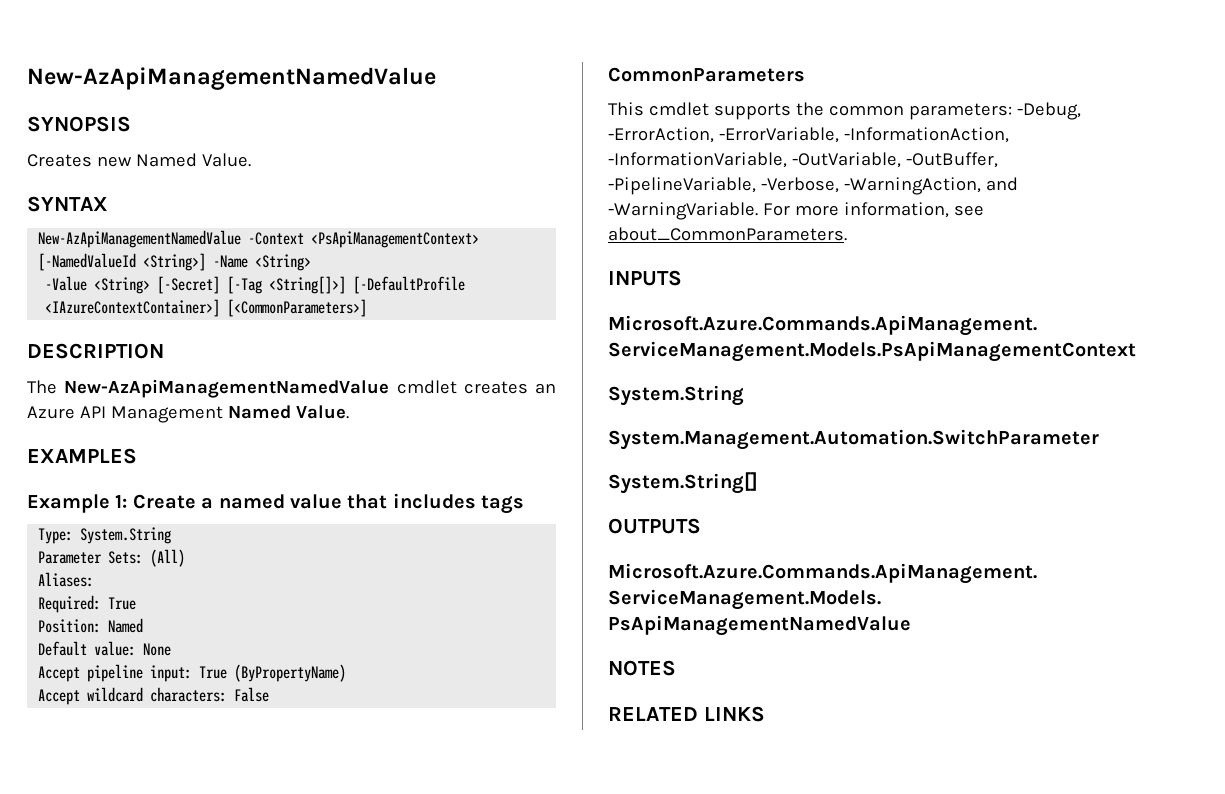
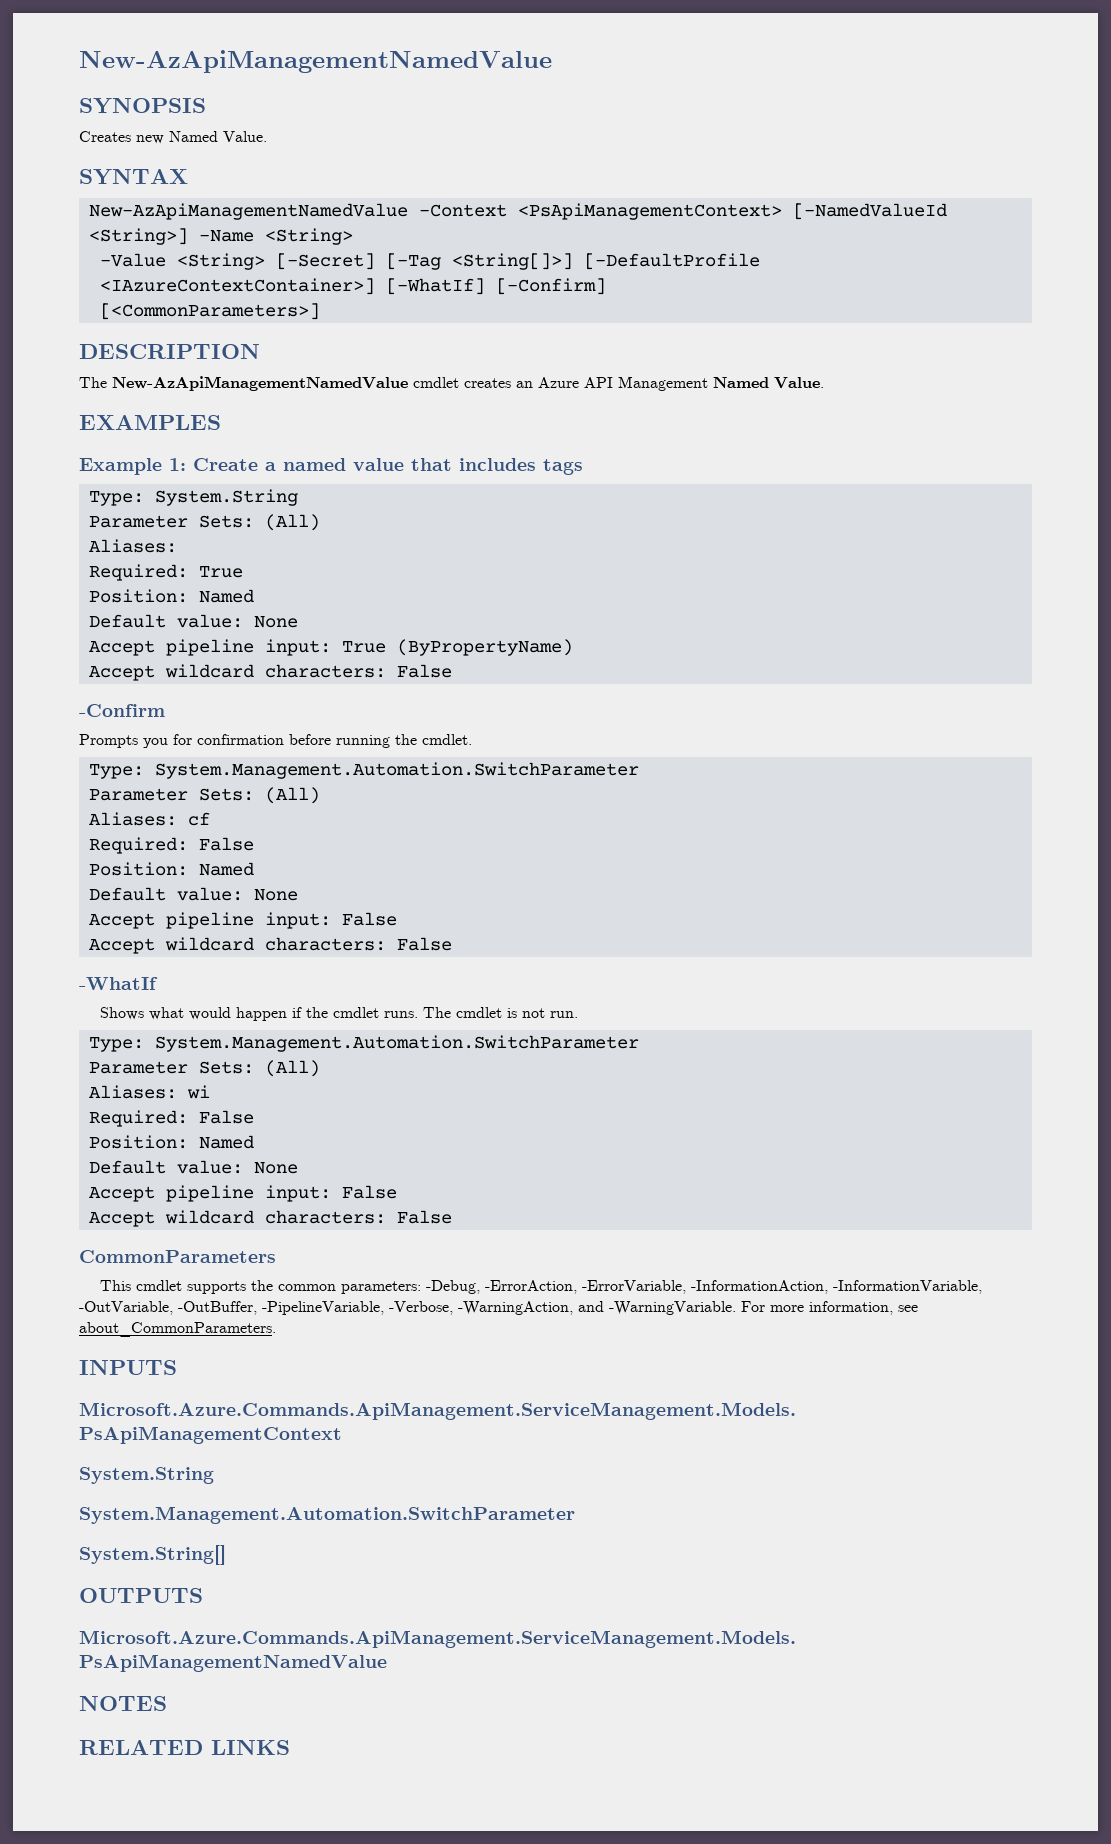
- -Value <String> [-Secret] [-Tag <String[]>] [-DefaultProfile <IAzureContextContainer>] [<CommonParameters>]
+ -Value <String> [-Secret] [-Tag <String[]>] [-DefaultProfile <IAzureContextContainer>] [-WhatIf] [-Confirm]
+ [<CommonParameters>]
+ -Confirm
+ Prompts you for confirmation before running the cmdlet.
+ Type: System.Management.Automation.SwitchParameter
+ Parameter Sets: (All)
+ Aliases: cf
+ Required: False
+ Position: Named
+ Default value: None
+ Accept pipeline input: False
+ Accept wildcard characters: False
+ -WhatIf
+ Shows what would happen if the cmdlet runs. The cmdlet is not run.
+ Type: System.Management.Automation.SwitchParameter
+ Parameter Sets: (All)
+ Aliases: wi
+ Required: False
+ Position: Named
+ Default value: None
+ Accept pipeline input: False
+ Accept wildcard characters: False

